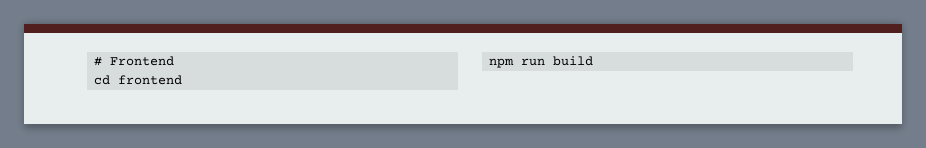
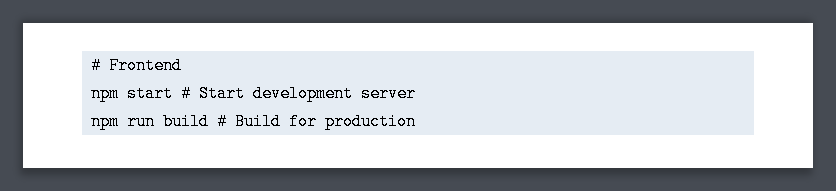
- cd frontend
+ npm start # Start development server
- npm run build
+ npm run build # Build for production

